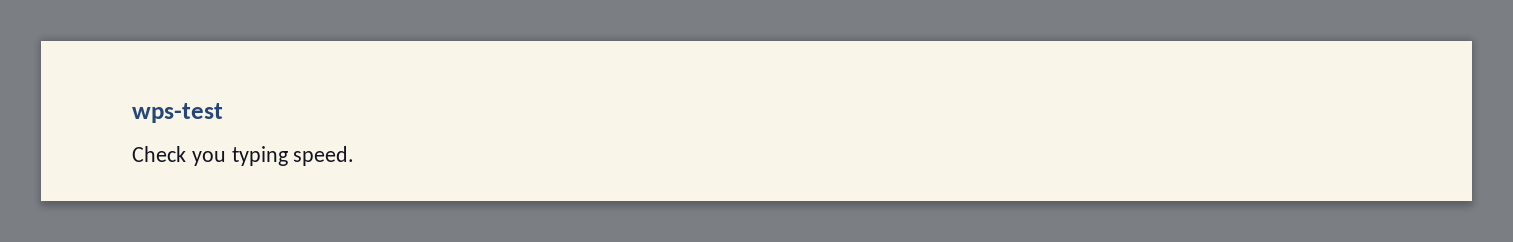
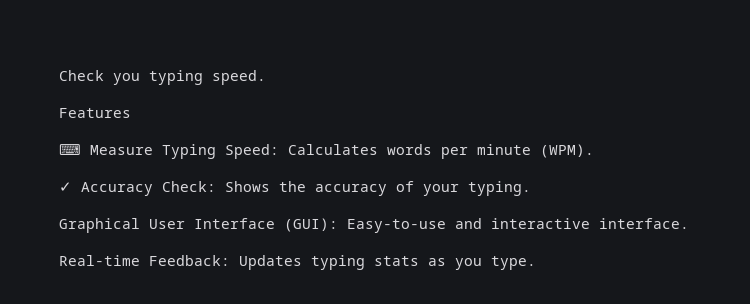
- wps-test
+ Features
+ ⌨ Measure Typing Speed: Calculates words per minute (WPM).
+ ✓ Accuracy Check: Shows the accuracy of your typing.
+ Graphical User Interface (GUI): Easy-to-use and interactive interface.
+ Real-time Feedback: Updates typing stats as you type.

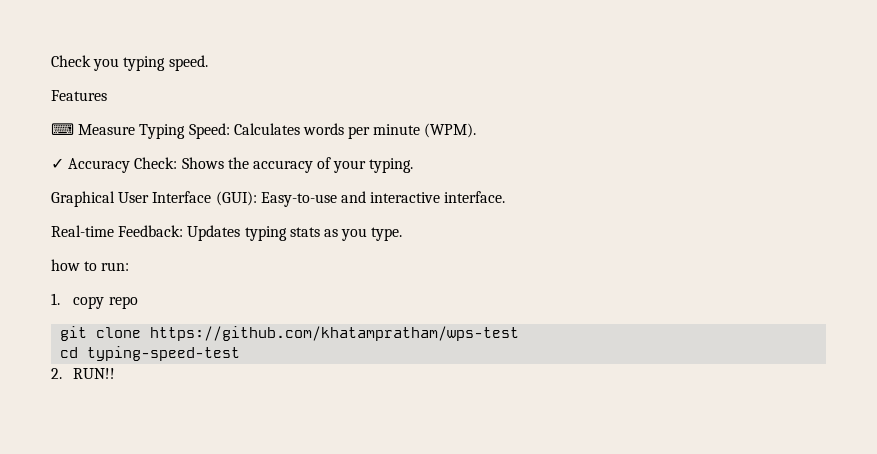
+ how to run:
+ 1. copy repo
+ git clone https://github.com/khatampratham/wps-test
+ cd typing-speed-test
+ 2. RUN!!

